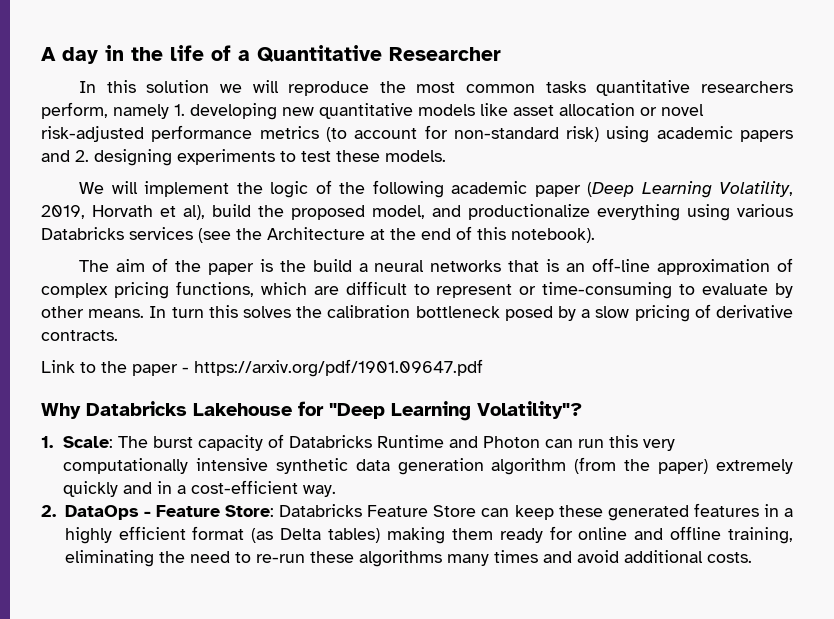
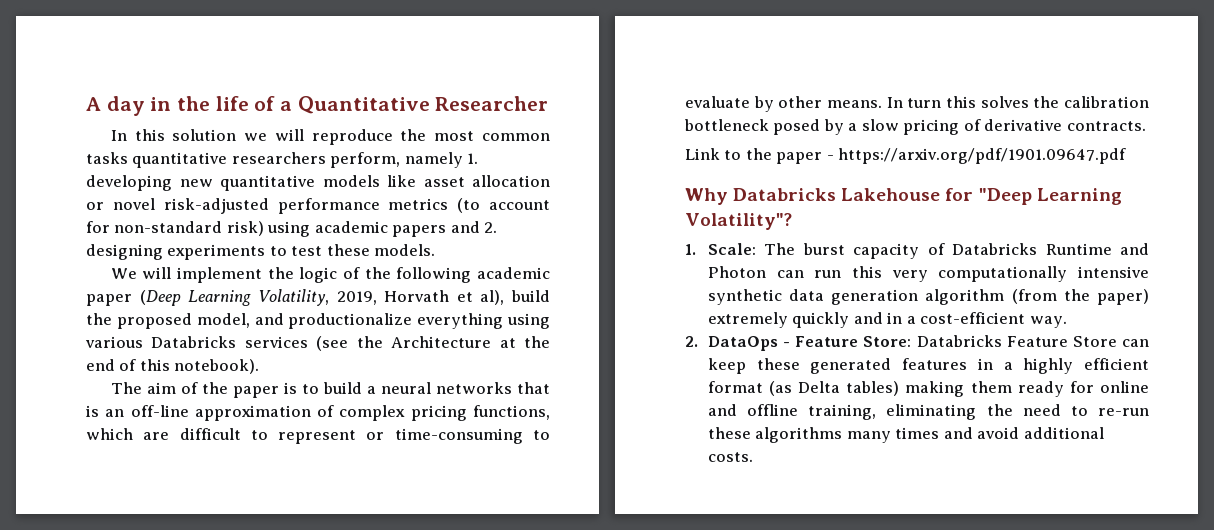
- The aim of the paper is the build a neural networks that is an off-line approximation of complex pricing functions, which are difficult to represent or time-consuming to evaluate by other means.
+ The aim of the paper is to build a neural networks that is an off-line approximation of complex pricing functions, which are difficult to represent or time-consuming to evaluate by other means.

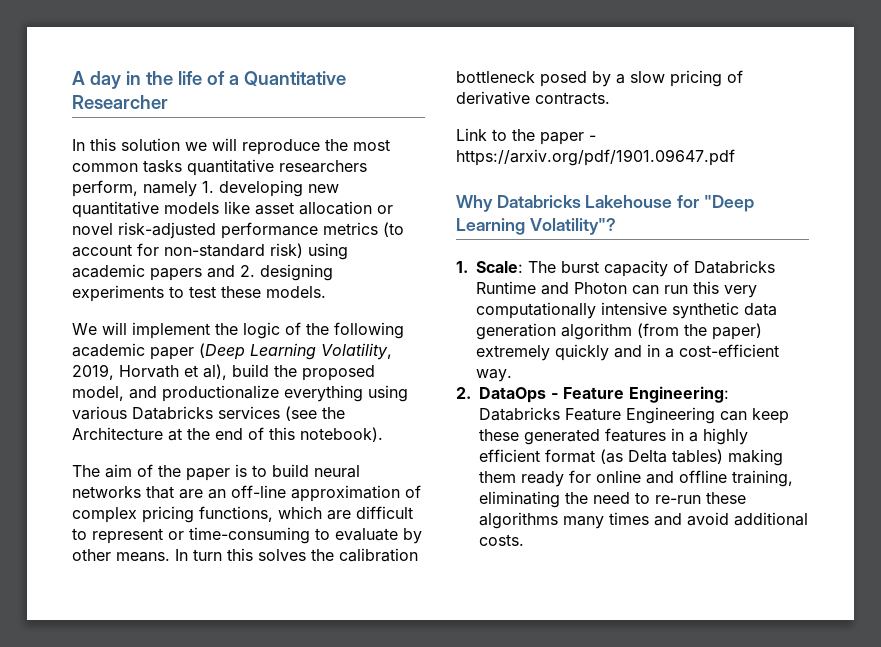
- The aim of the paper is to build a neural networks that is an off-line approximation of complex pricing functions, which are difficult to represent or time-consuming to evaluate by other means.
+ The aim of the paper is to build neural networks that are an off-line approximation of complex pricing functions, which are difficult to represent or time-consuming to evaluate by other means.
- 2. DataOps - Feature Store: Databricks Feature Store can keep these generated features in a highly efficient format (as Delta tables) making them ready for online and offline training, eliminating the need to re-run these algorithms many times and avoid additional costs.
+ 2. DataOps - Feature Engineering: Databricks Feature Engineering can keep these generated features in a highly efficient format (as Delta tables) making them ready for online and offline training, eliminating the need to re-run these algorithms many times and avoid additional costs.

